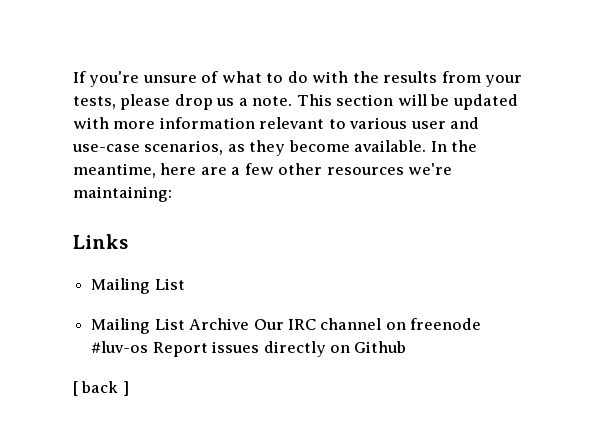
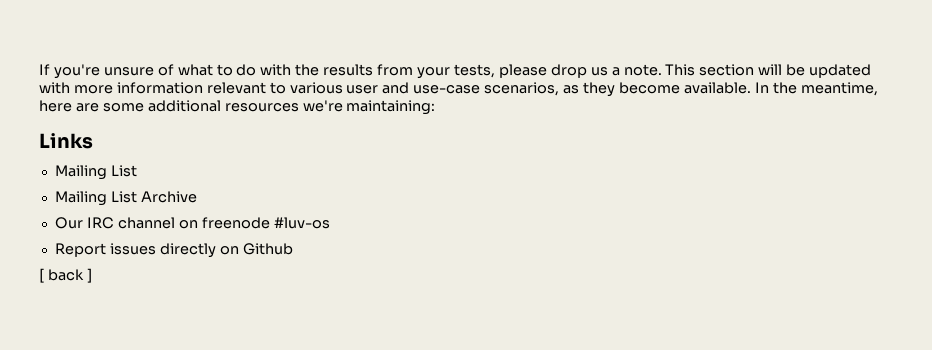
- In the meantime, here are a few other resources we're maintaining:
+ In the meantime, here are some additional resources we're maintaining:
- Mailing List Archive Our IRC channel on freenode #luv-os Report issues directly on Github
+ Mailing List Archive
+ Our IRC channel on freenode #luv-os
+ Report issues directly on Github

